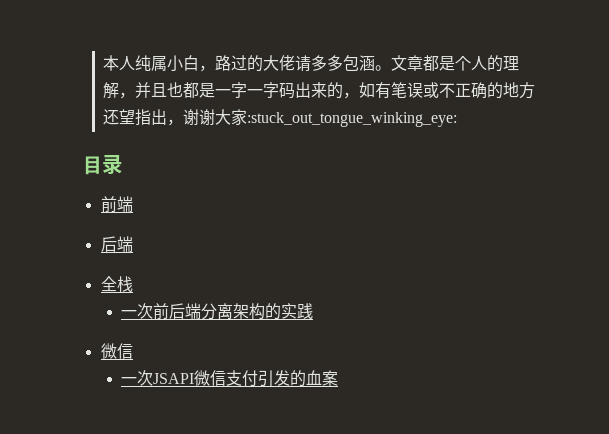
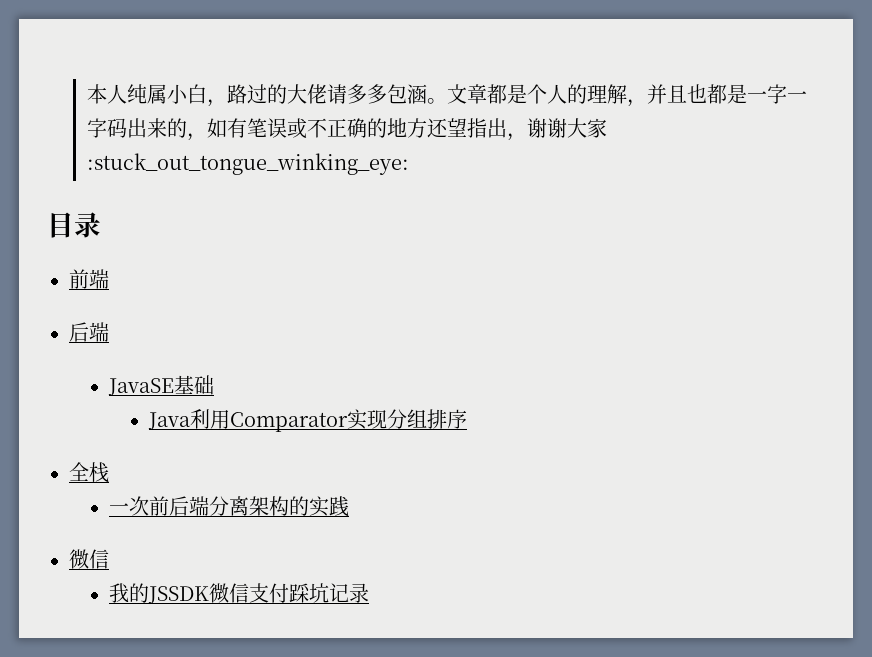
+ JavaSE基础
+ Java利用Comparator实现分组排序
- 一次JSAPI微信支付引发的血案
+ 我的JSSDK微信支付踩坑记录

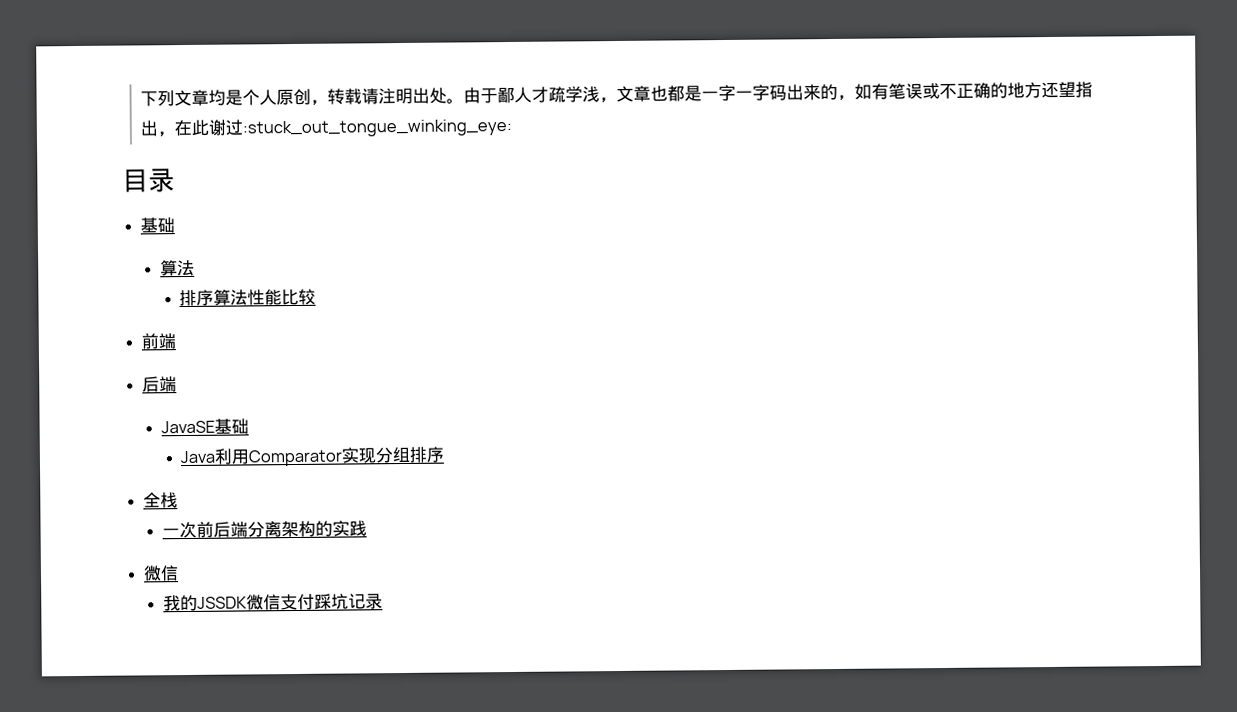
- 本人纯属小白，路过的大佬请多多包涵。文章都是个人的理解，并且也都是一字一字码出来的，如有笔误或不正确的地方还望指出，谢谢大家:stuck_out_tongue_winking_eye:
+ 下列文章均是个人原创，转载请注明出处。由于鄙人才疏学浅，文章也都是一字一字码出来的，如有笔误或不正确的地方还望指出，在此谢过:stuck_out_tongue_winking_eye:
  目录
+ 基础
+ 算法
+ 排序算法性能比较

